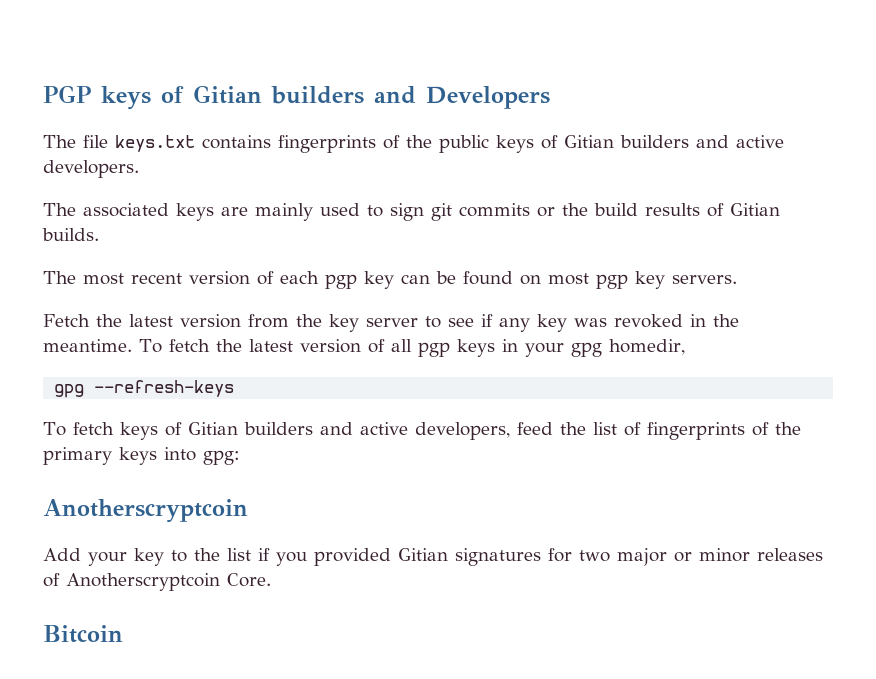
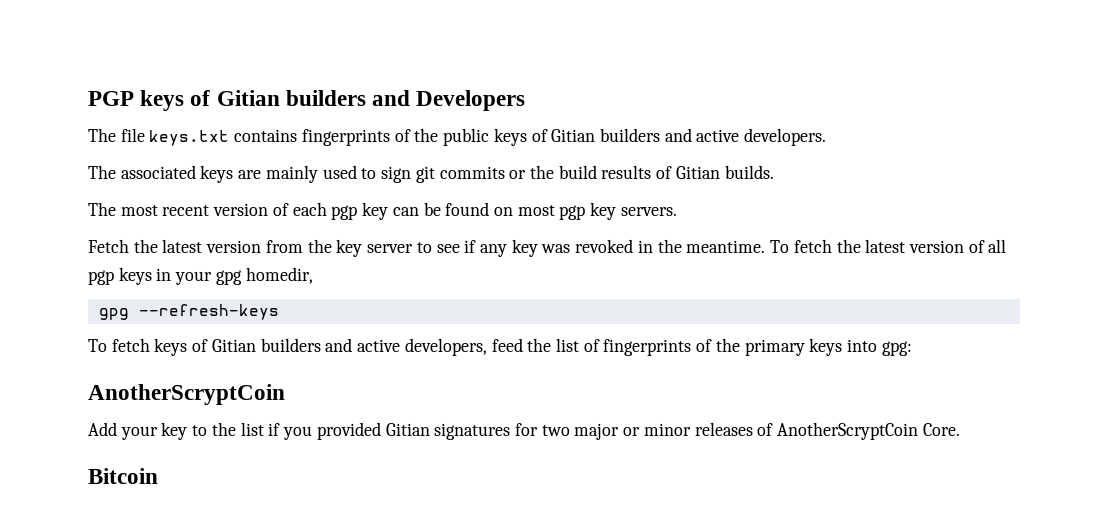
  To fetch keys of Gitian builders and active developers, feed the list of fingerprints of the primary keys into gpg:
- Anotherscryptcoin
+ AnotherScryptCoin
- Add your key to the list if you provided Gitian signatures for two major or minor releases of Anotherscryptcoin Core.
+ Add your key to the list if you provided Gitian signatures for two major or minor releases of AnotherScryptCoin Core.

